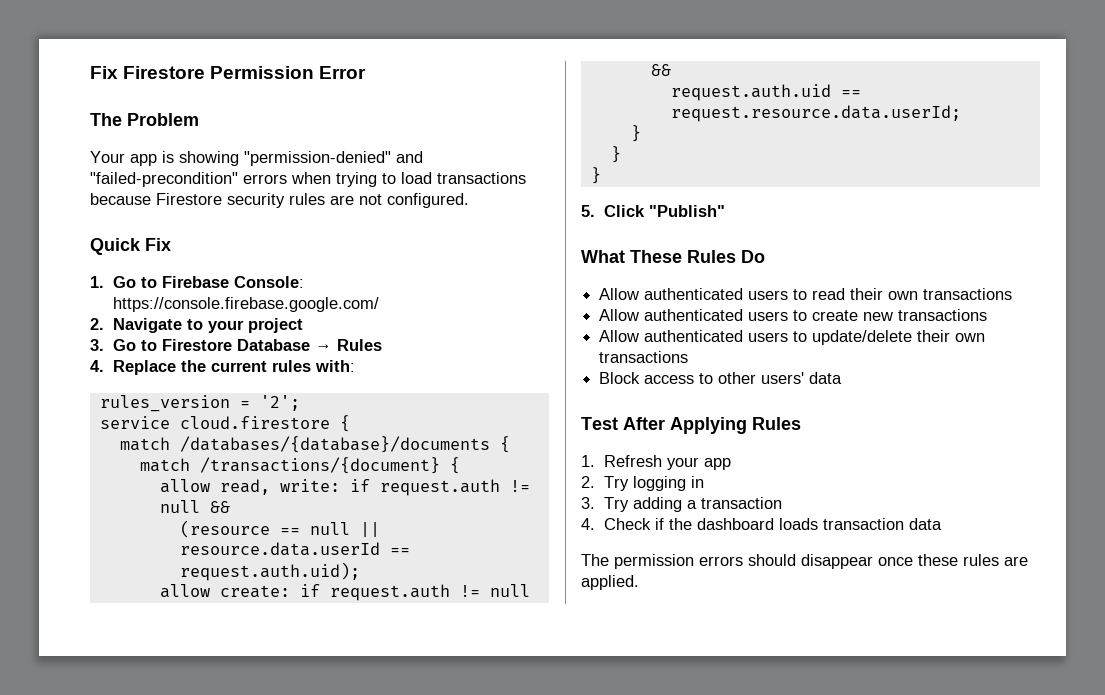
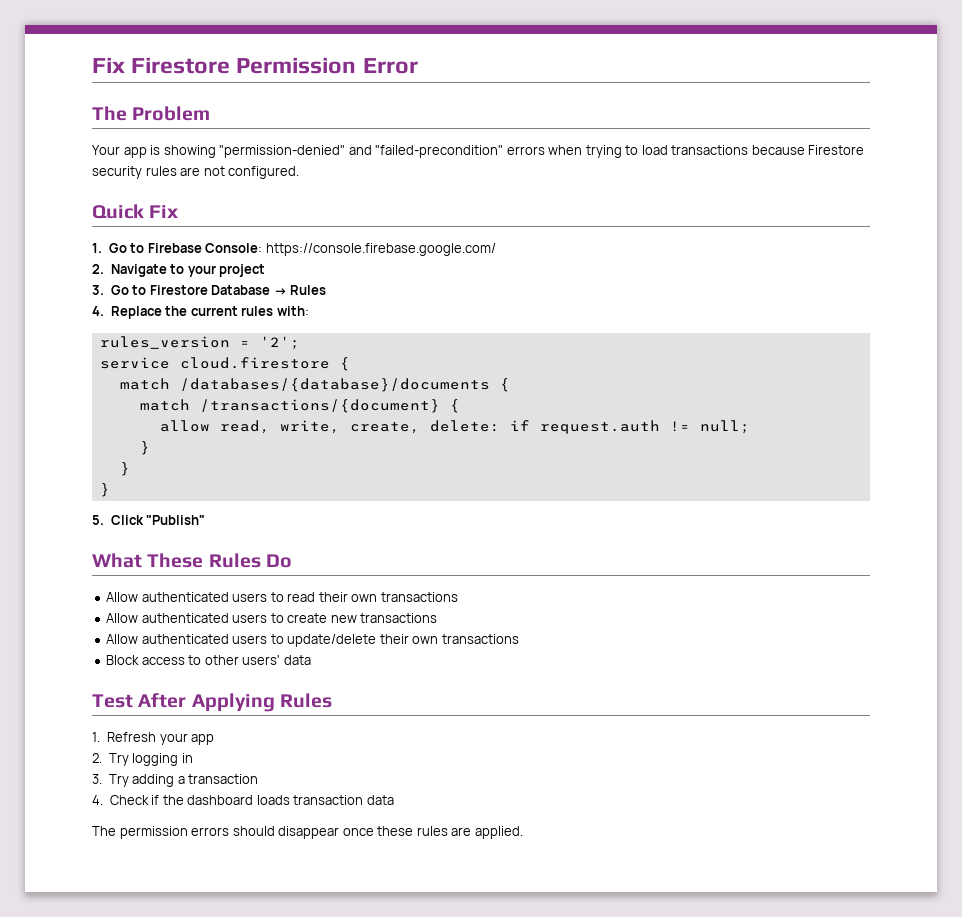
- allow read, write: if request.auth != null &&
- (resource == null || resource.data.userId == request.auth.uid);
- allow create: if request.auth != null &&
- request.auth.uid == request.resource.data.userId;
+ allow read, write, create, delete: if request.auth != null;

